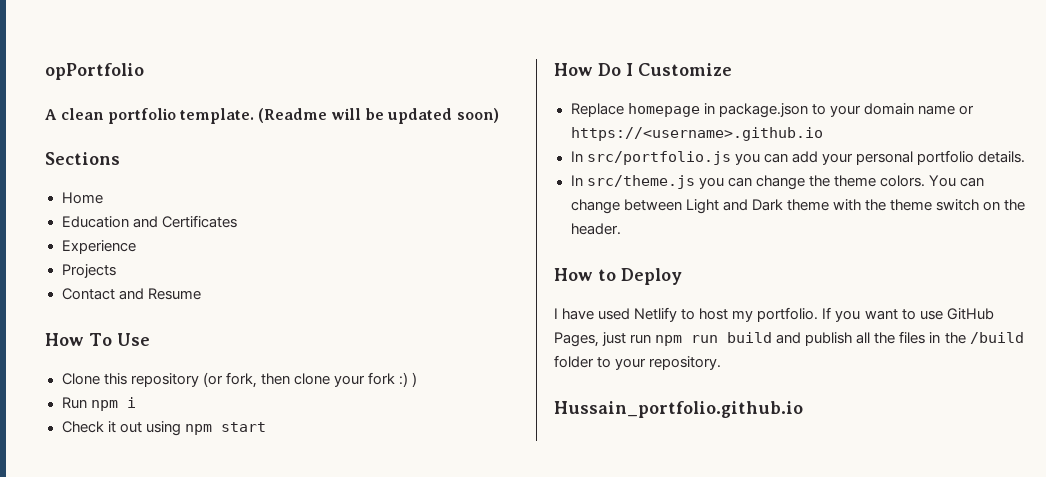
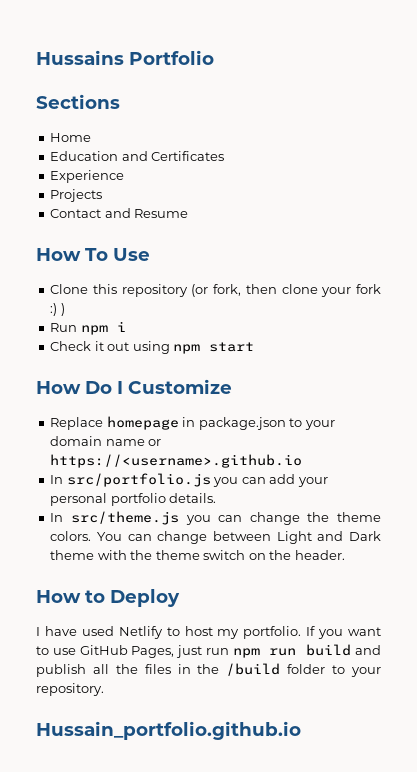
- opPortfolio
- A clean portfolio template. (Readme will be updated soon)
+ Hussains Portfolio

